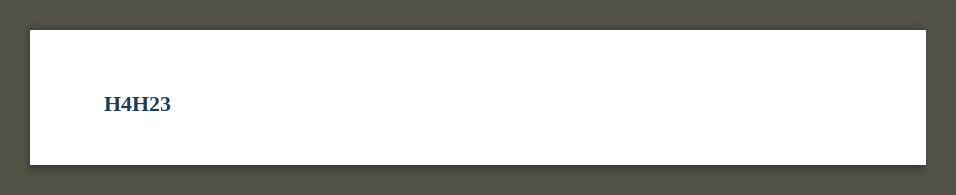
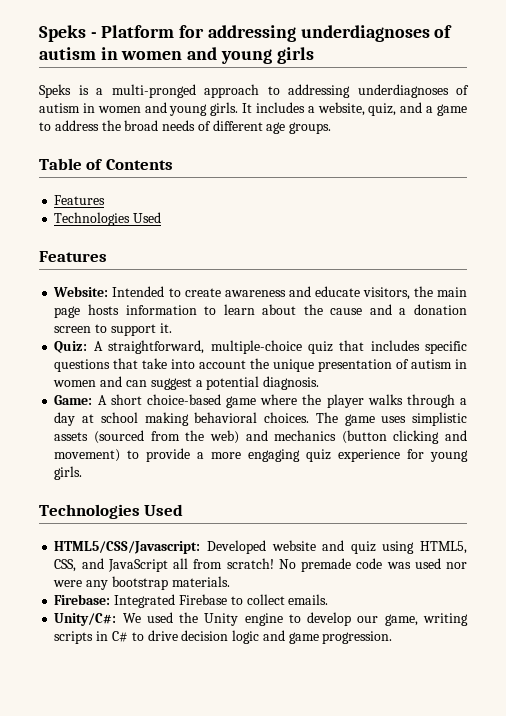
- H4H23
+ Speks - Platform for addressing underdiagnoses of autism in women and young girls
+ Speks is a multi-pronged approach to addressing underdiagnoses of autism in women and young girls. It includes a website, quiz, and a game to address the broad needs of different age groups.
+ Table of Contents
+ Features
+ Technologies Used
+ Features
+ Website: Intended to create awareness and educate visitors, the main page hosts information to learn about the cause and a donation screen to support it.
+ Quiz: A straightforward, multiple-choice quiz that includes specific questions that take into account the unique presentation of autism in women and can suggest a potential diagnosis.
+ Game: A short choice-based game where the player walks through a day at school making behavioral choices. The game uses simplistic assets (sourced from the web) and mechanics (button clicking and movement) to provide a more engaging quiz experience for young girls.
+ Technologies Used
+ HTML5/CSS/Javascript: Developed website and quiz using HTML5, CSS, and JavaScript all from scratch! No premade code was used nor were any bootstrap materials.
+ Firebase: Integrated Firebase to collect emails.
+ Unity/C#: We used the Unity engine to develop our game, writing scripts in C# to drive decision logic and game progression.

